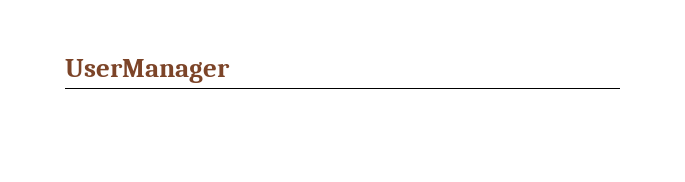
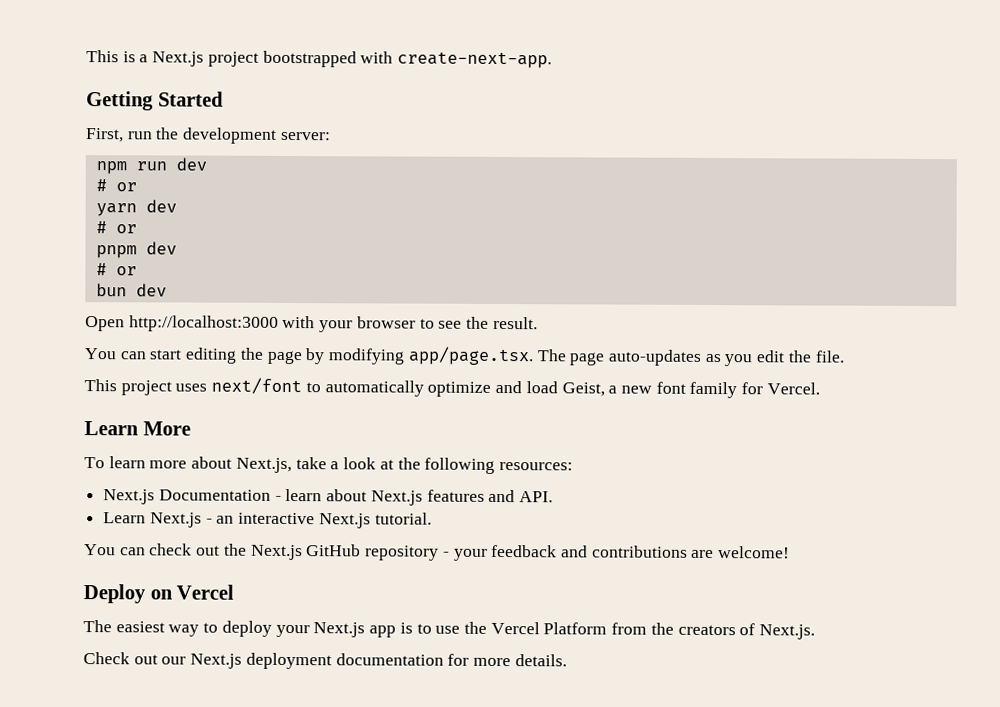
- UserManager
+ This is a Next.js project bootstrapped with create-next-app.
+ Getting Started
+ First, run the development server:
+ npm run dev
+ # or
+ yarn dev
+ # or
+ pnpm dev
+ # or
+ bun dev
+ Open http://localhost:3000 with your browser to see the result.
+ You can start editing the page by modifying app/page.tsx. The page auto-updates as you edit the file.
+ This project uses next/font to automatically optimize and load Geist, a new font family for Vercel.
+ Learn More
+ To learn more about Next.js, take a look at the following resources:
+ Next.js Documentation - learn about Next.js features and API.
+ Learn Next.js - an interactive Next.js tutorial.
+ You can check out the Next.js GitHub repository - your feedback and contributions are welcome!
+ Deploy on Vercel
+ The easiest way to deploy your Next.js app is to use the Vercel Platform from the creators of Next.js.
+ Check out our Next.js deployment documentation for more details.

